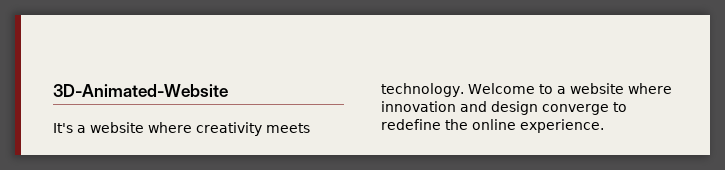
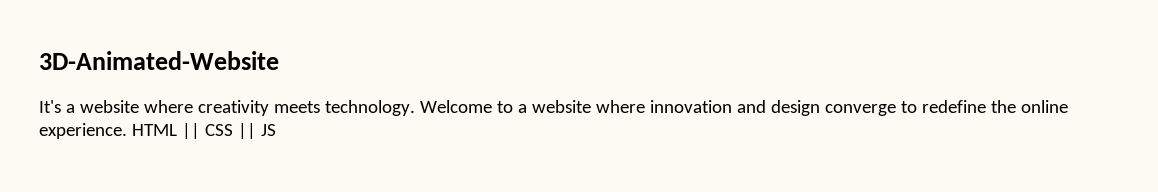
+ HTML || CSS || JS

